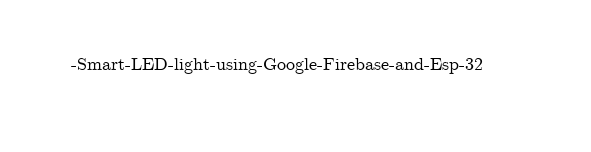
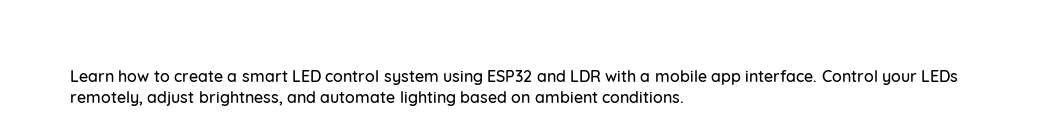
- -Smart-LED-light-using-Google-Firebase-and-Esp-32
+ Learn how to create a smart LED control system using ESP32 and LDR with a mobile app interface. Control your LEDs remotely, adjust brightness, and automate lighting based on ambient conditions.

